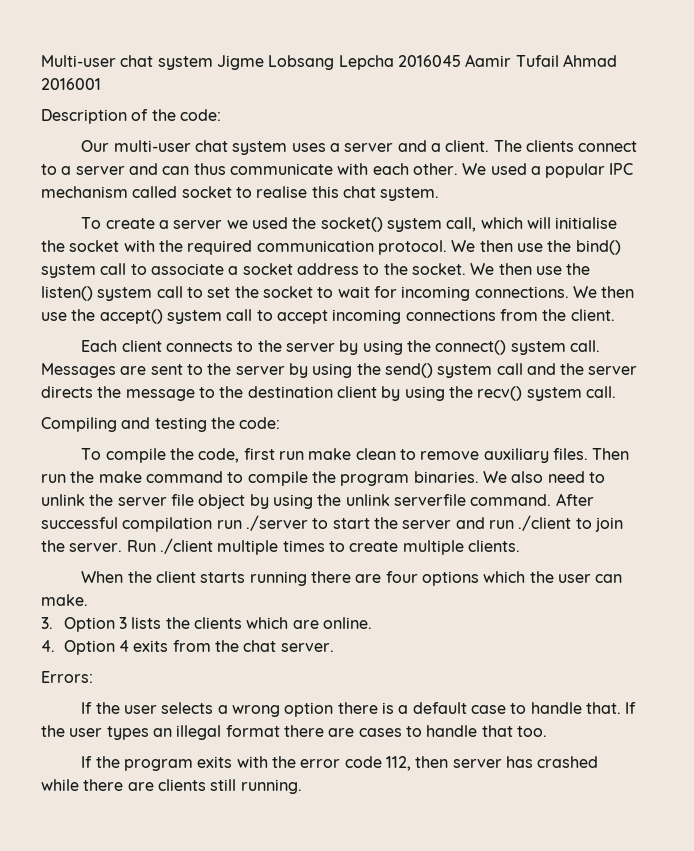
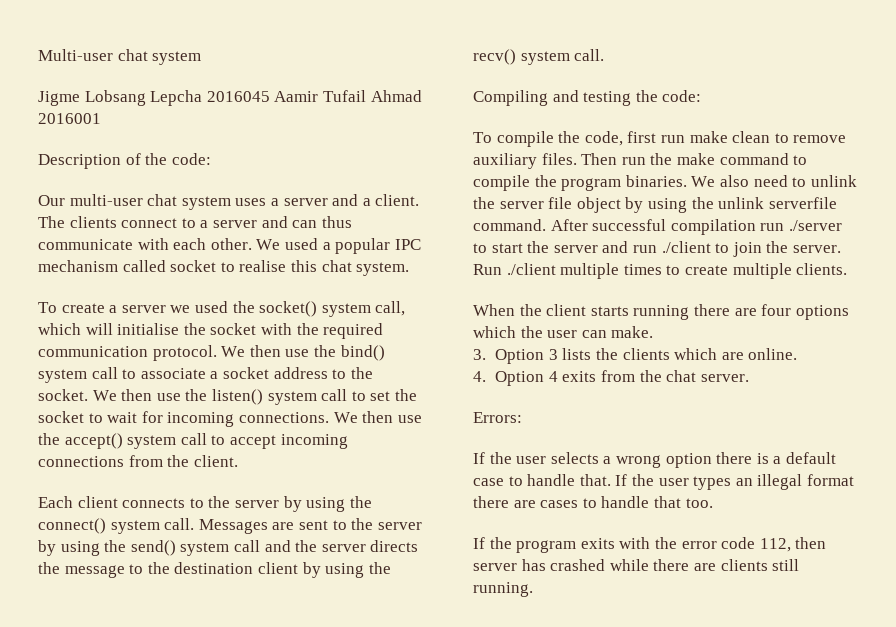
- Multi-user chat system Jigme Lobsang Lepcha 2016045 Aamir Tufail Ahmad 2016001
+ Multi-user chat system
+ Jigme Lobsang Lepcha 2016045 Aamir Tufail Ahmad 2016001

